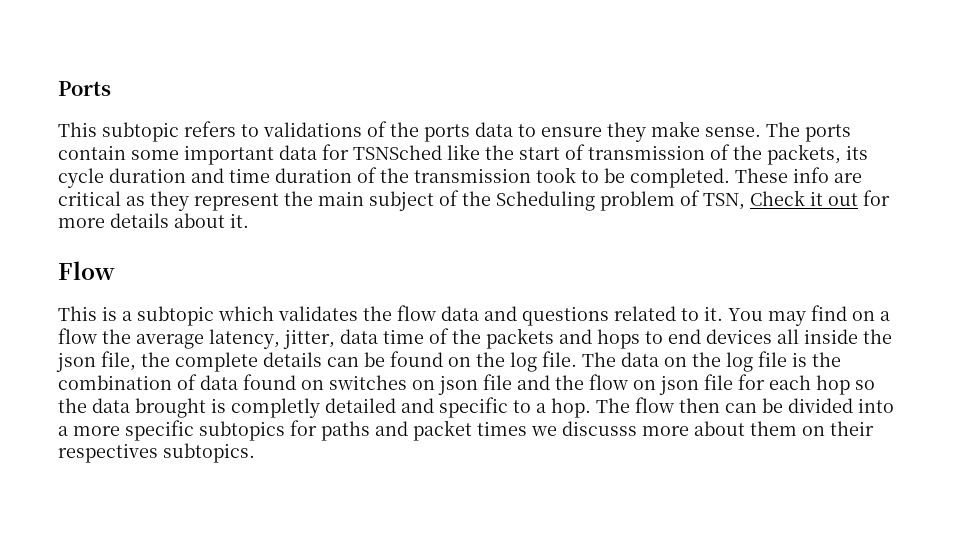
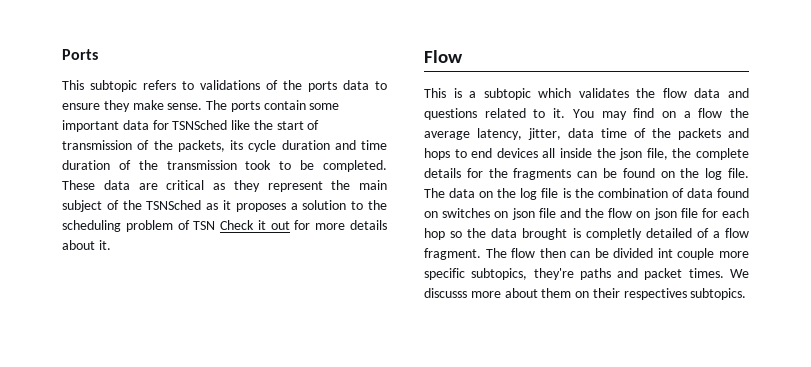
- These info are critical as they represent the main subject of the Scheduling problem of TSN, Check it out for more details about it.
+ These data are critical as they represent the main subject of the TSNSched as it proposes a solution to the scheduling problem of TSN Check it out for more details about it.
- You may find on a flow the average latency, jitter, data time of the packets and hops to end devices all inside the json file, the complete details can be found on the log file.
+ You may find on a flow the average latency, jitter, data time of the packets and hops to end devices all inside the json file, the complete details for the fragments can be found on the log file.
- The data on the log file is the combination of data found on switches on json file and the flow on json file for each hop so the data brought is completly detailed and specific to a hop.
+ The data on the log file is the combination of data found on switches on json file and the flow on json file for each hop so the data brought is completly detailed of a flow fragment.
- The flow then can be divided into a more specific subtopics for paths and packet times we discusss more about them on their respectives subtopics.
+ The flow then can be divided int couple more specific subtopics, they're paths and packet times. We discusss more about them on their respectives subtopics.

